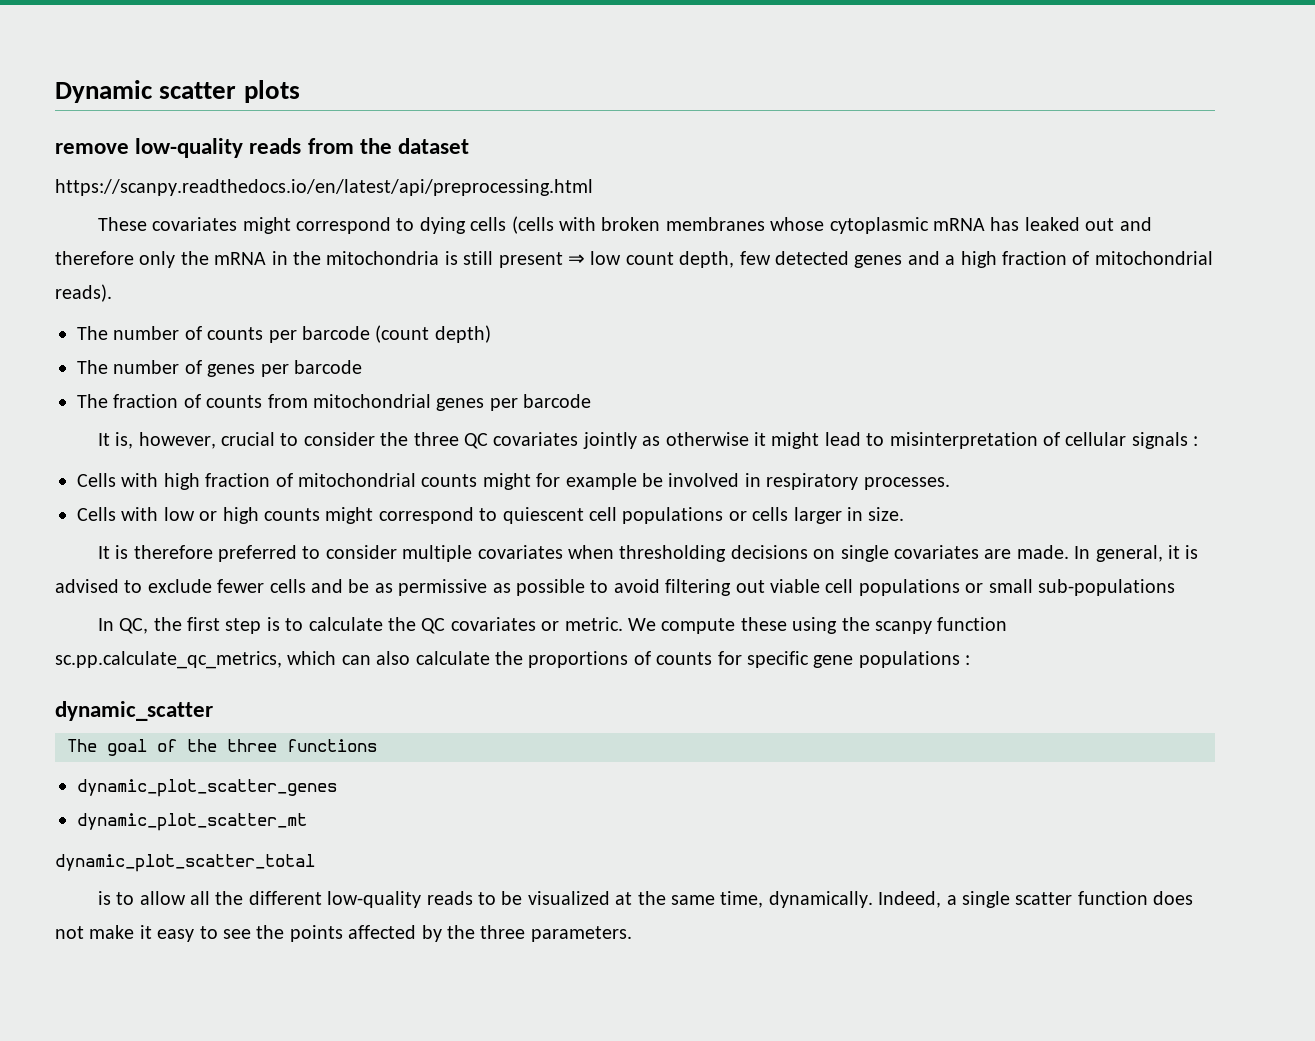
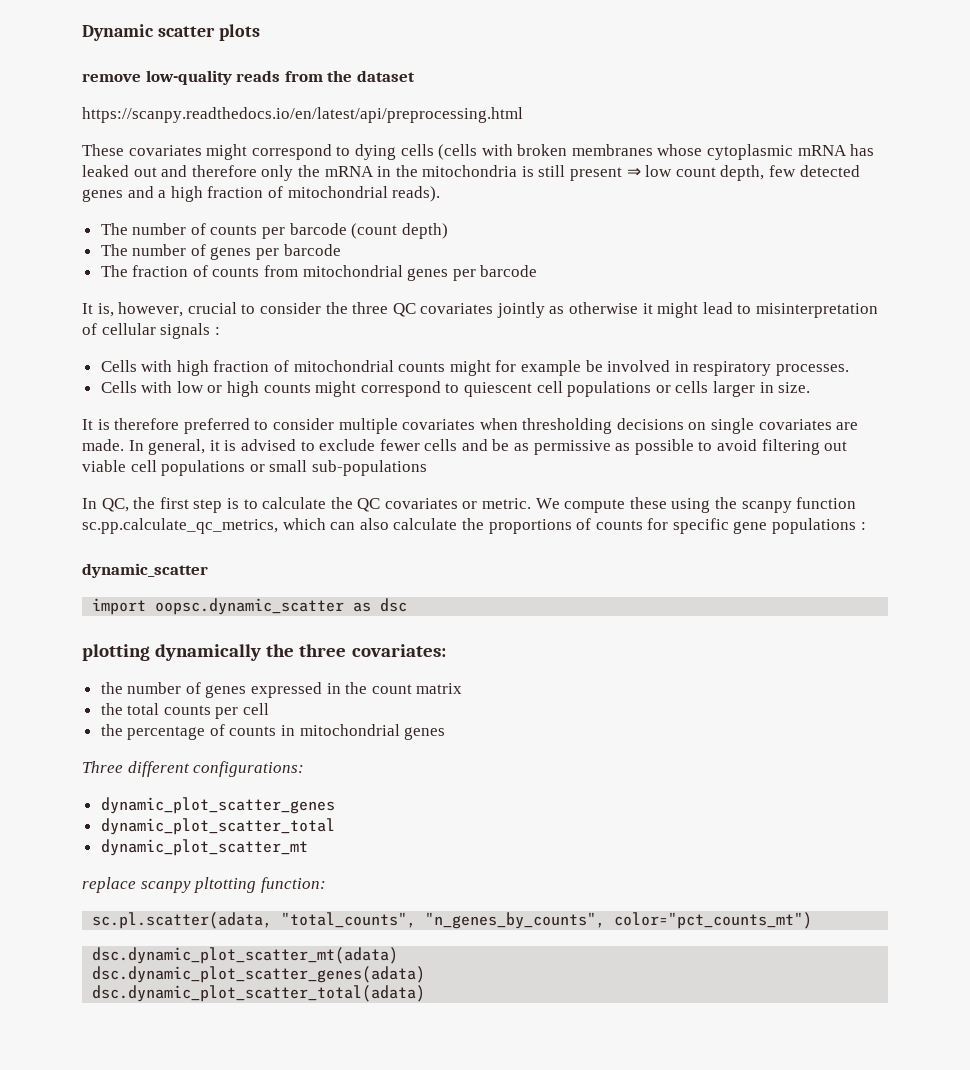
- The goal of the three functions
+ import oopsc.dynamic_scatter as dsc
+ plotting dynamically the three covariates:
+ the number of genes expressed in the count matrix
+ the total counts per cell
+ the percentage of counts in mitochondrial genes
+ Three different configurations:
+ dynamic_plot_scatter_total
- dynamic_plot_scatter_total
- is to allow all the different low-quality reads to be visualized at the same time, dynamically. Indeed, a single scatter function does not make it easy to see the points affected by the three parameters.
+ replace scanpy pltotting function:
+ sc.pl.scatter(adata, "total_counts", "n_genes_by_counts", color="pct_counts_mt")
+ dsc.dynamic_plot_scatter_mt(adata)
+ dsc.dynamic_plot_scatter_genes(adata)
+ dsc.dynamic_plot_scatter_total(adata)

